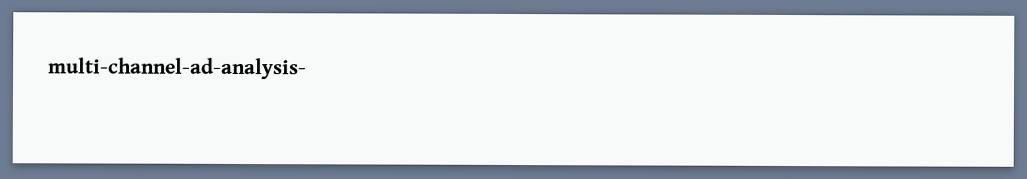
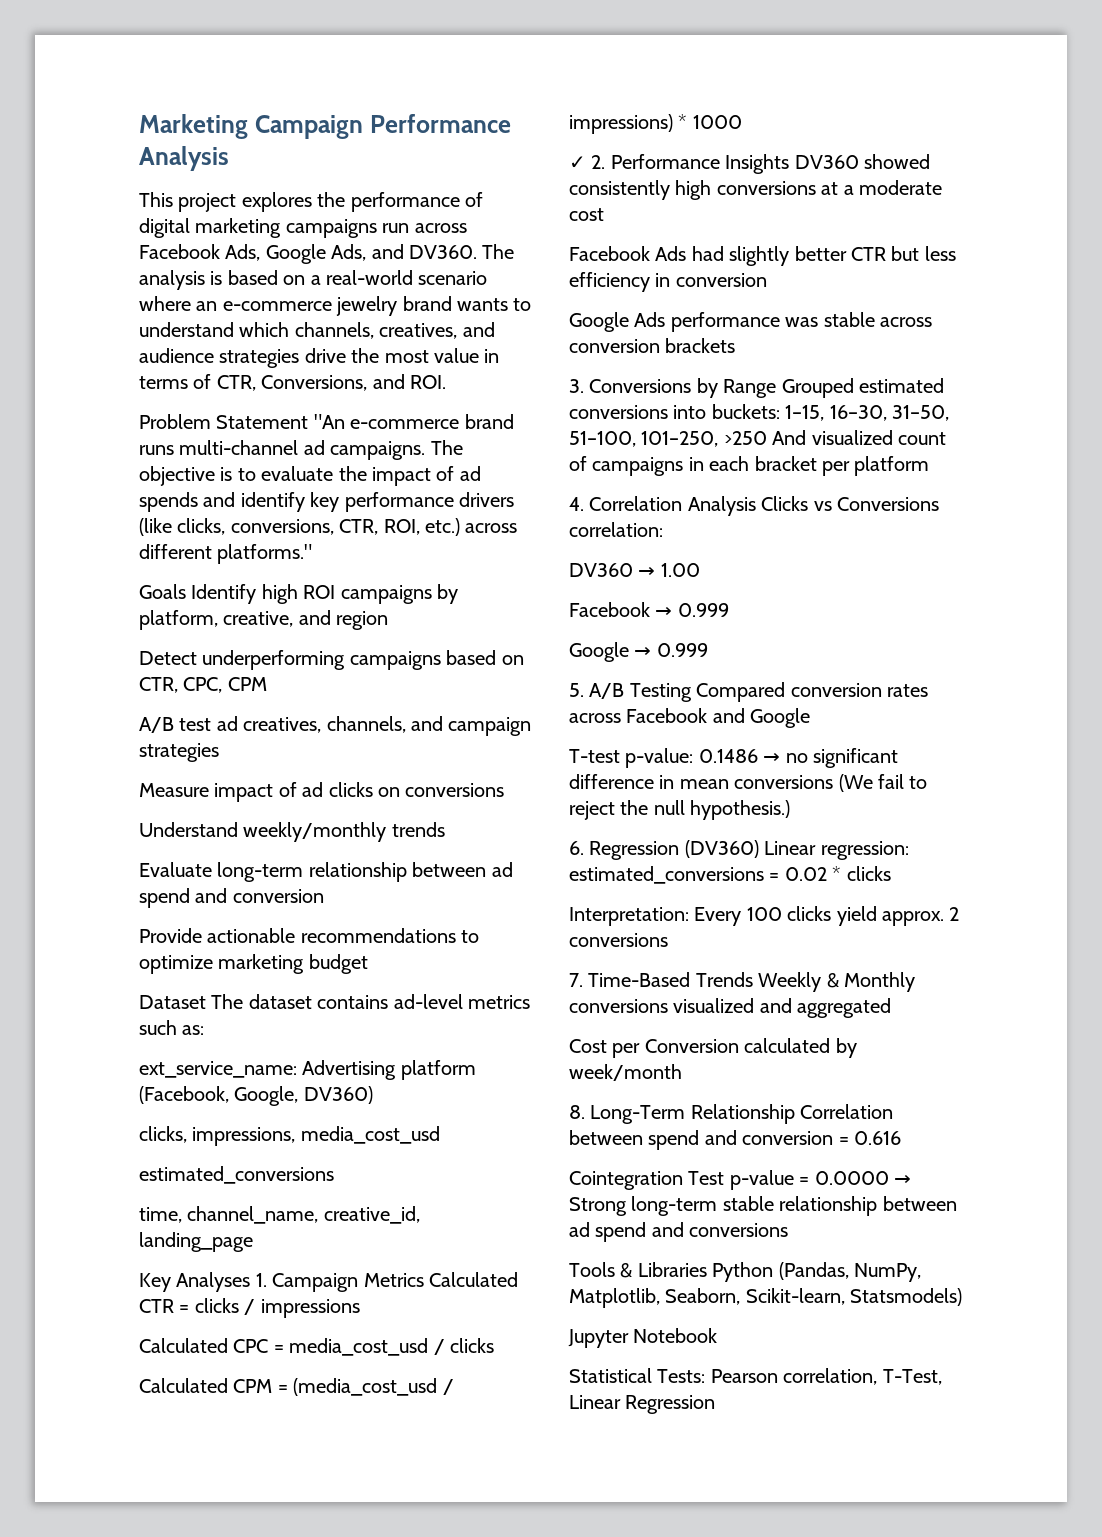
- multi-channel-ad-analysis-
+ Marketing Campaign Performance Analysis
+ This project explores the performance of digital marketing campaigns run across Facebook Ads, Google Ads, and DV360. The analysis is based on a real-world scenario where an e-commerce jewelry brand wants to understand which channels, creatives, and audience strategies drive the most value in terms of CTR, Conversions, and ROI.
+ Problem Statement "An e-commerce brand runs multi-channel ad campaigns. The objective is to evaluate the impact of ad spends and identify key performance drivers (like clicks, conversions, CTR, ROI, etc.) across different platforms."
+ Goals Identify high ROI campaigns by platform, creative, and region
+ Detect underperforming campaigns based on CTR, CPC, CPM
+ A/B test ad creatives, channels, and campaign strategies
+ Measure impact of ad clicks on conversions
+ Understand weekly/monthly trends
+ Evaluate long-term relationship between ad spend and conversion
+ Provide actionable recommendations to optimize marketing budget
+ Dataset The dataset contains ad-level metrics such as:
+ ext_service_name: Advertising platform (Facebook, Google, DV360)
+ clicks, impressions, media_cost_usd
+ estimated_conversions
+ time, channel_name, creative_id, landing_page
+ Key Analyses 1. Campaign Metrics Calculated CTR = clicks / impressions
+ Calculated CPC = media_cost_usd / clicks
+ Calculated CPM = (media_cost_usd / impressions) * 1000
+ ✓ 2. Performance Insights DV360 showed consistently high conversions at a moderate cost
+ Facebook Ads had slightly better CTR but less efficiency in conversion
+ Google Ads performance was stable across conversion brackets
+ 3. Conversions by Range Grouped estimated conversions into buckets: 1–15, 16–30, 31–50, 51–100, 101–250, >250 And visualized count of campaigns in each bracket per platform
+ 4. Correlation Analysis Clicks vs Conversions correlation:
+ DV360 → 1.00
+ Facebook → 0.999
+ Google → 0.999
+ 5. A/B Testing Compared conversion rates across Facebook and Google
+ T-test p-value: 0.1486 → no significant difference in mean conversions (We fail to reject the null hypothesis.)
+ 6. Regression (DV360) Linear regression: estimated_conversions = 0.02 * clicks
+ Interpretation: Every 100 clicks yield approx. 2 conversions
+ 7. Time-Based Trends Weekly & Monthly conversions visualized and aggregated
+ Cost per Conversion calculated by week/month
+ 8. Long-Term Relationship Correlation between spend and conversion = 0.616
+ Cointegration Test p-value = 0.0000 → Strong long-term stable relationship between ad spend and conversions
+ Tools & Libraries Python (Pandas, NumPy, Matplotlib, Seaborn, Scikit-learn, Statsmodels)
+ Jupyter Notebook
+ Statistical Tests: Pearson correlation, T-Test, Linear Regression

